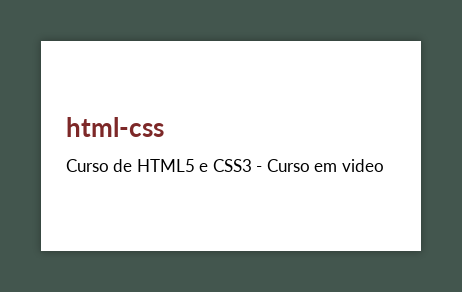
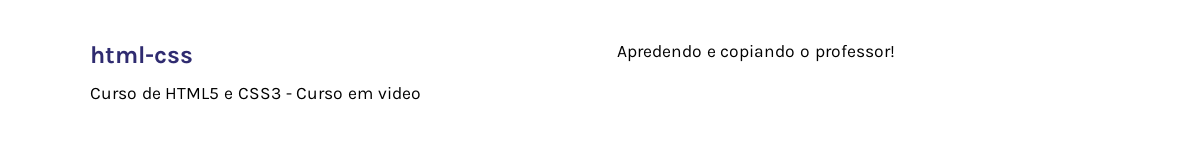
+ Apredendo e copiando o professor!

